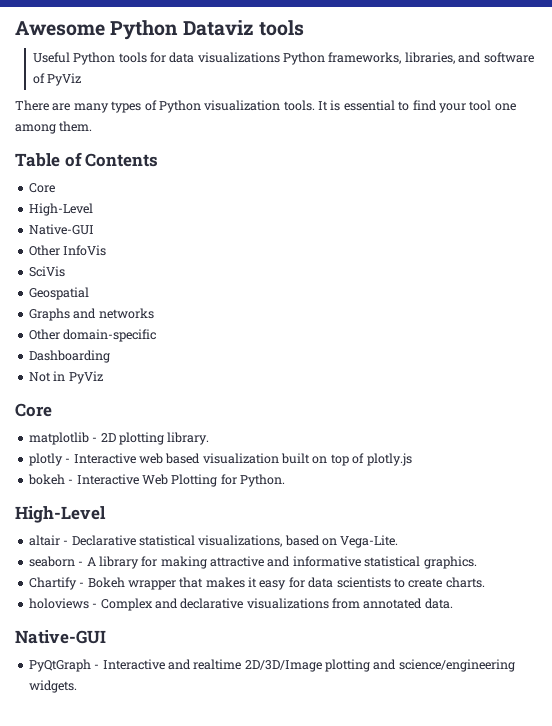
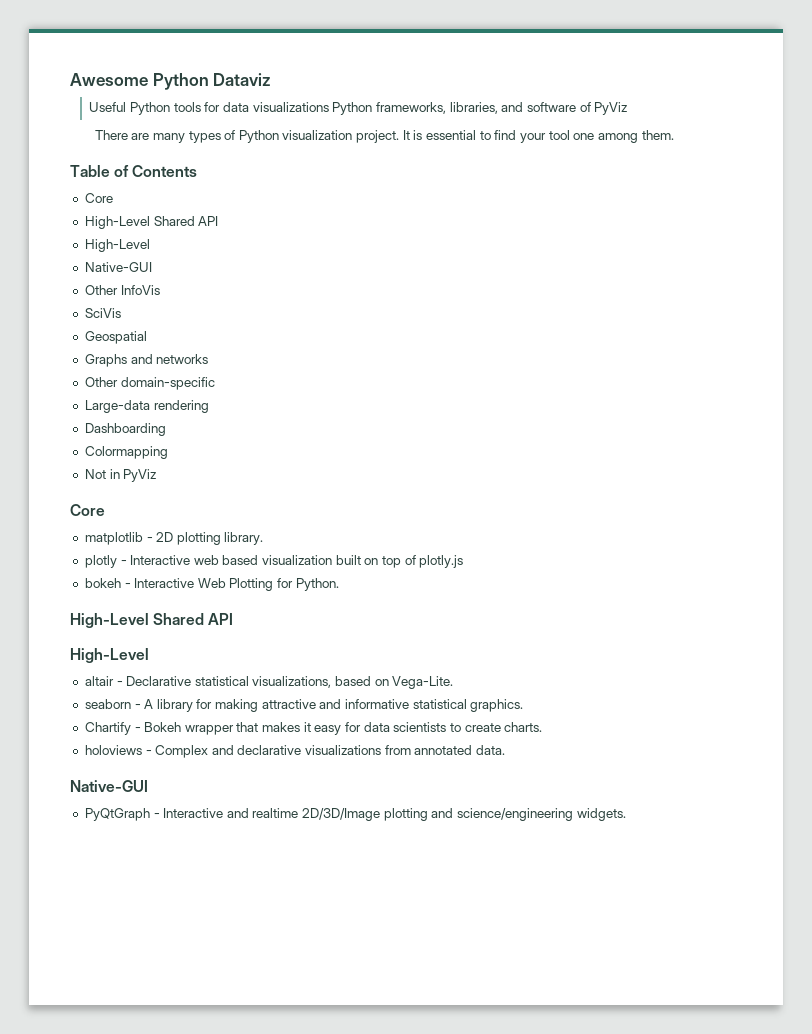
- Awesome Python Dataviz tools
+ Awesome Python Dataviz
- There are many types of Python visualization tools.
+ There are many types of Python visualization project.
  Table of Contents
  Core
+ High-Level Shared API
+ Large-data rendering
+ Colormapping
  bokeh - Interactive Web Plotting for Python.
+ High-Level Shared API

